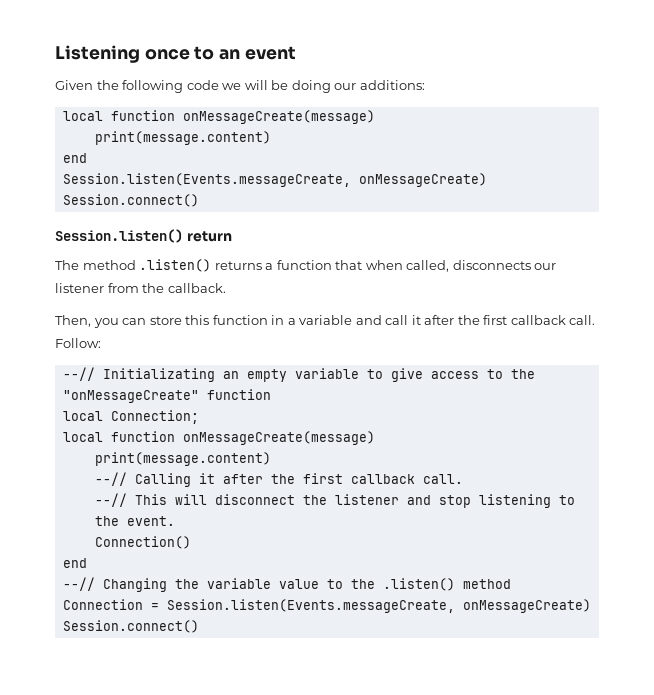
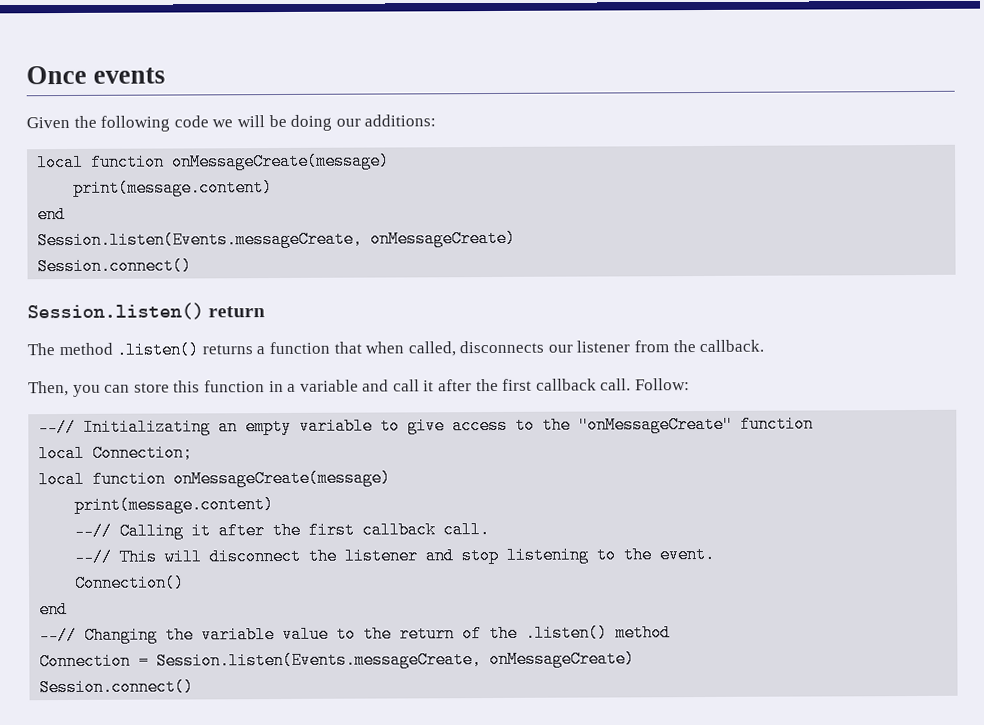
- Listening once to an event
+ Once events
- --// Changing the variable value to the .listen() method
+ --// Changing the variable value to the return of the .listen() method

